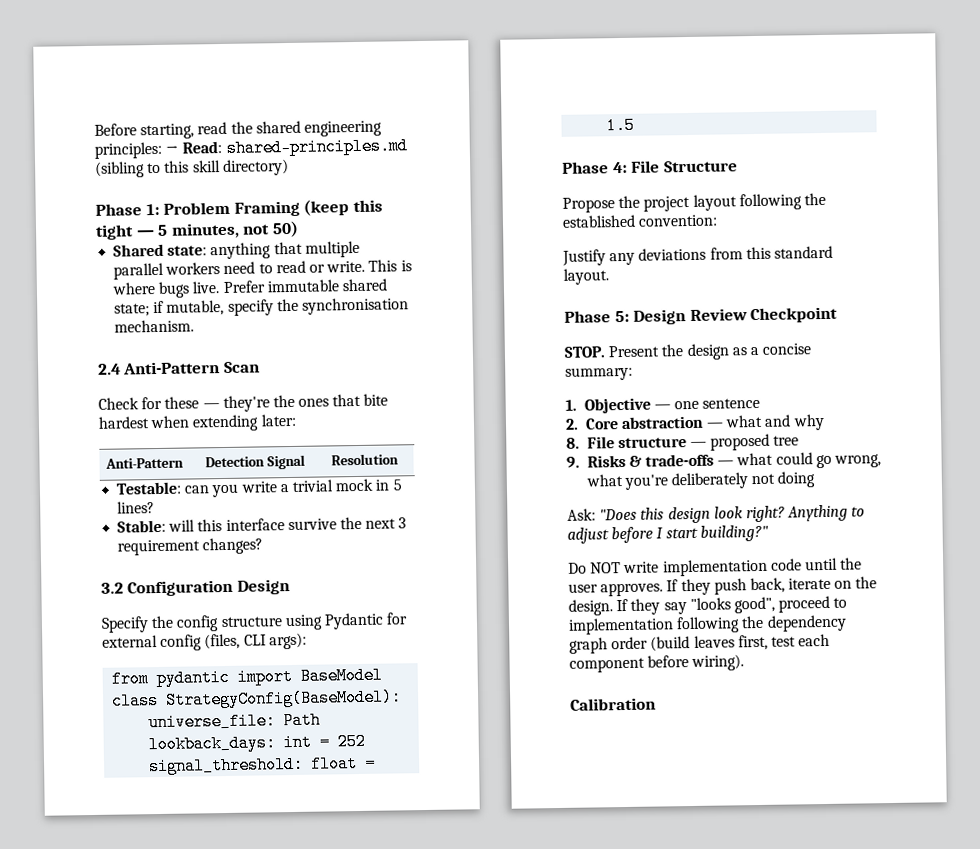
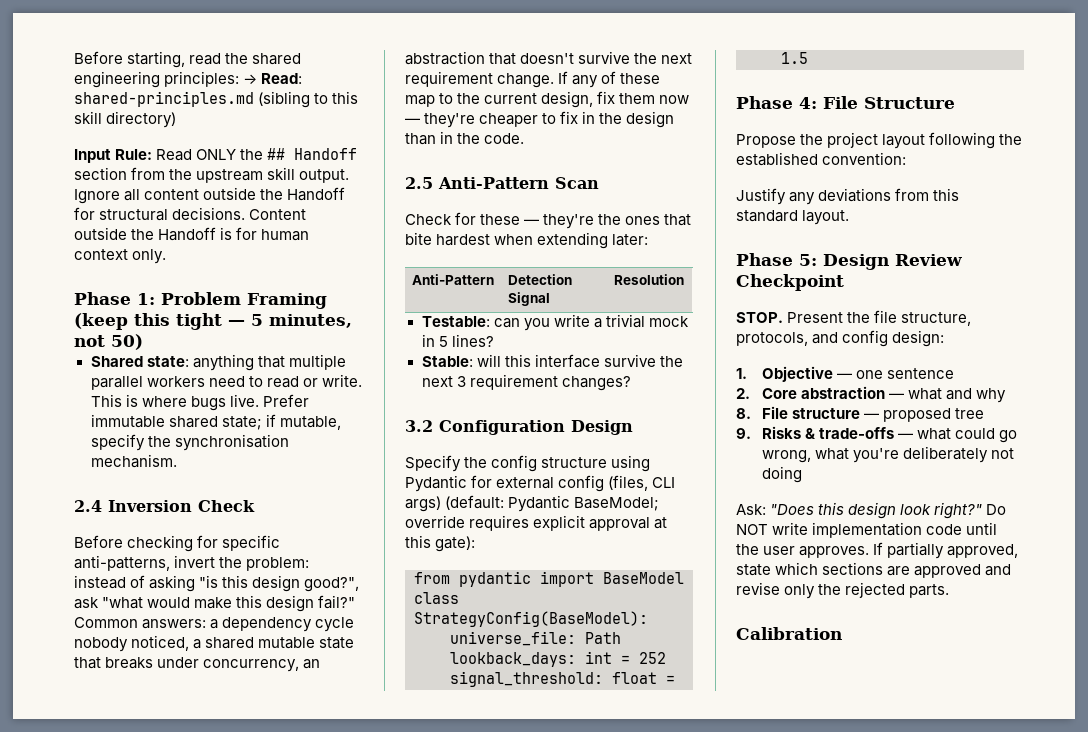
+ Input Rule: Read ONLY the ## Handoff section from the upstream skill output. Ignore all content outside the Handoff for structural decisions. Content outside the Handoff is for human context only.
- 2.4 Anti-Pattern Scan
+ 2.4 Inversion Check
+ Before checking for specific anti-patterns, invert the problem: instead of asking "is this design good?", ask "what would make this design fail?" Common answers: a dependency cycle nobody noticed, a shared mutable state that breaks under concurrency, an abstraction that doesn't survive the next requirement change. If any of these map to the current design, fix them now — they're cheaper to fix in the design than in the code.
+ 2.5 Anti-Pattern Scan
- Specify the config structure using Pydantic for external config (files, CLI args):
+ Specify the config structure using Pydantic for external config (files, CLI args) (default: Pydantic BaseModel; override requires explicit approval at this gate):
- Present the design as a concise summary:
+ Present the file structure, protocols, and config design:
- Ask: "Does this design look right? Anything to adjust before I start building?"
- Do NOT write implementation code until the user approves.
+ Ask: "Does this design look right?" Do NOT write implementation code until the user approves.
- If they push back, iterate on the design. If they say "looks good", proceed to implementation following the dependency graph order (build leaves first, test each component before wiring).
+ If partially approved, state which sections are approved and revise only the rejected parts.

